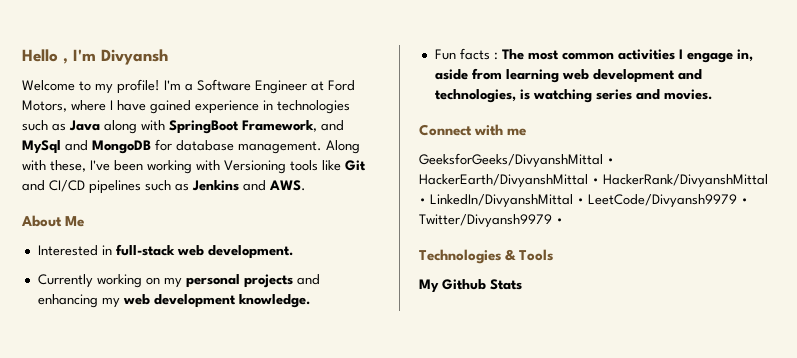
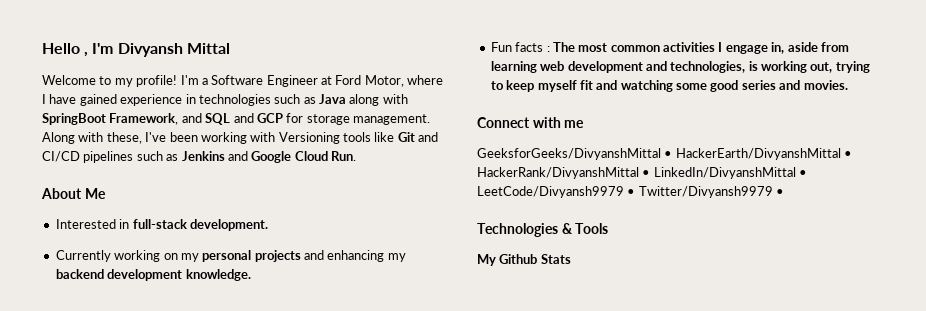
- Hello , I'm Divyansh
+ Hello , I'm Divyansh Mittal
- I'm a Software Engineer at Ford Motors, where I have gained experience in technologies such as Java along with SpringBoot Framework, and MySql and MongoDB for database management.
+ I'm a Software Engineer at Ford Motor, where I have gained experience in technologies such as Java along with SpringBoot Framework, and SQL and GCP for storage management.
- Along with these, I've been working with Versioning tools like Git and CI/CD pipelines such as Jenkins and AWS.
+ Along with these, I've been working with Versioning tools like Git and CI/CD pipelines such as Jenkins and Google Cloud Run.
- Interested in full-stack web development.
+ Interested in full-stack development.
- Currently working on my personal projects and enhancing my web development knowledge.
+ Currently working on my personal projects and enhancing my backend development knowledge.
- Fun facts : The most common activities I engage in, aside from learning web development and technologies, is watching series and movies.
+ Fun facts : The most common activities I engage in, aside from learning web development and technologies, is working out, trying to keep myself fit and watching some good series and movies.

